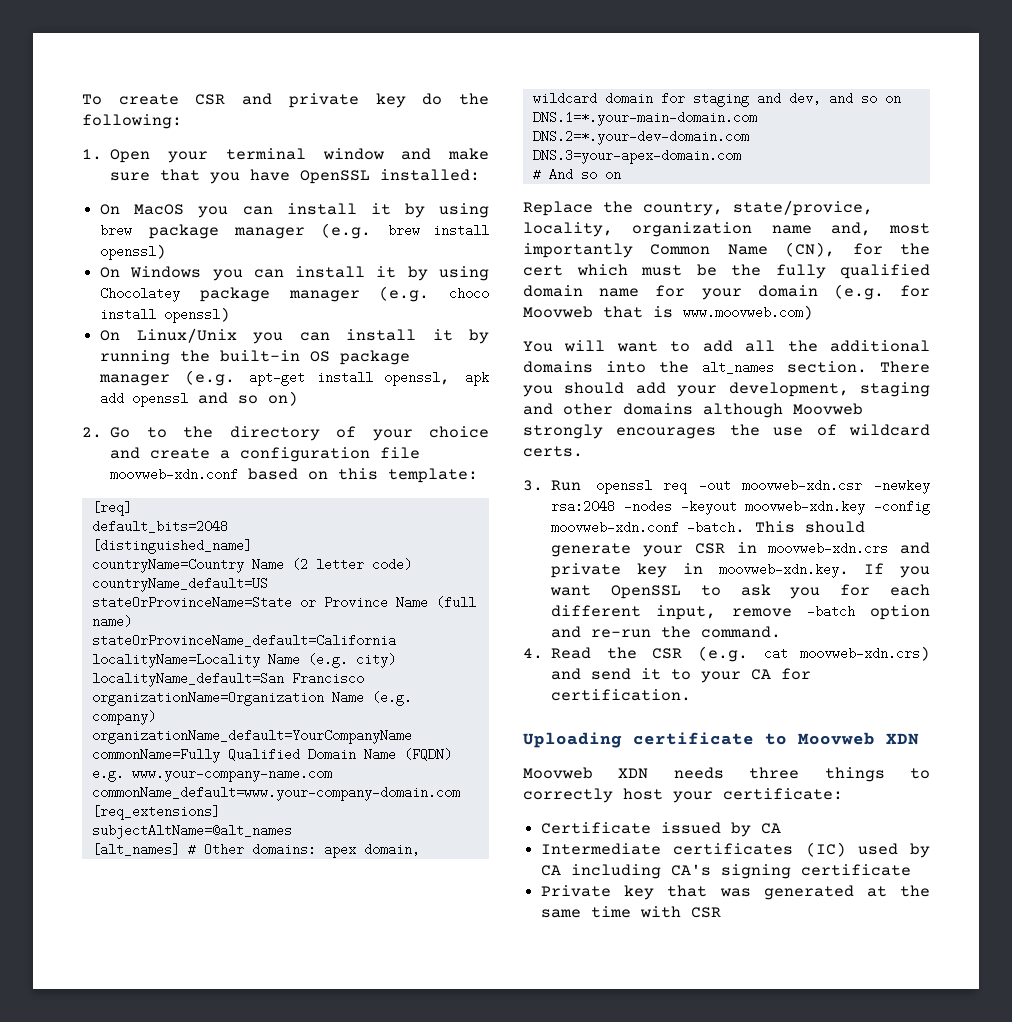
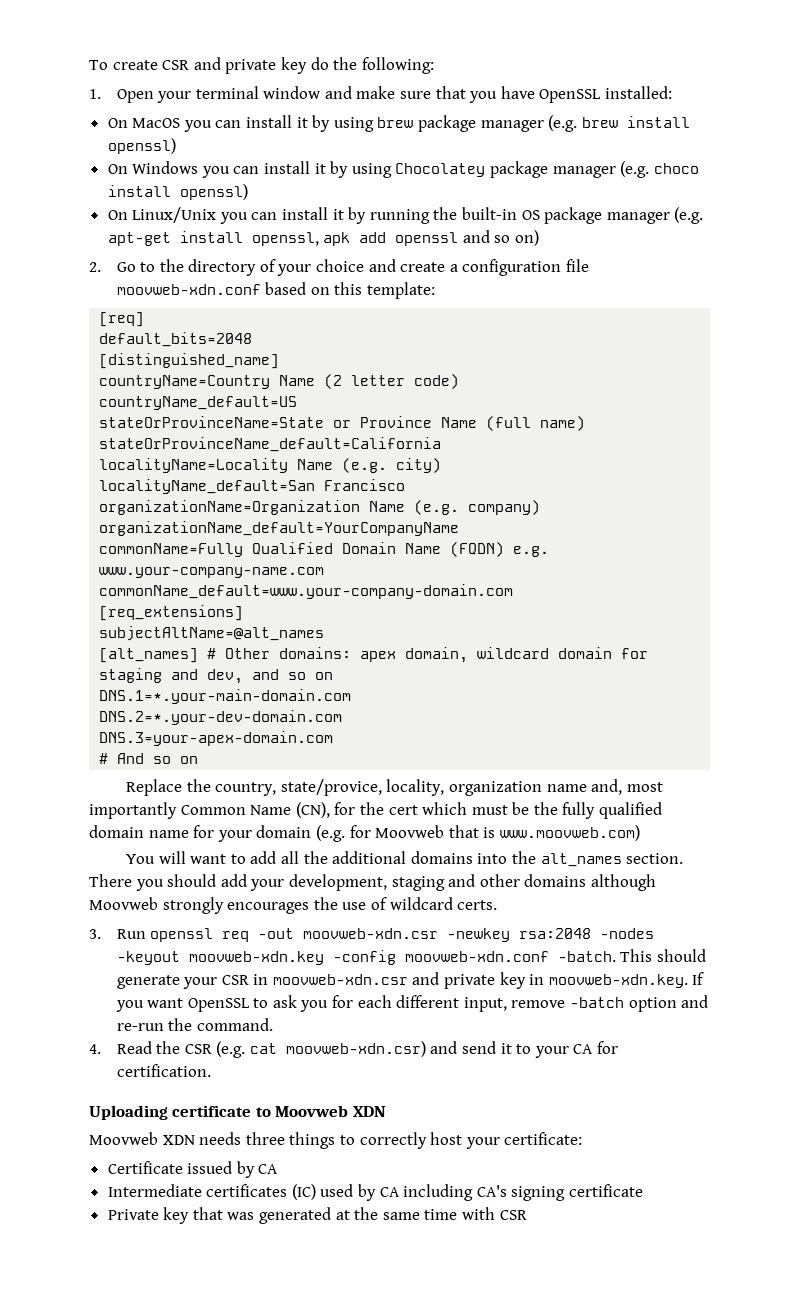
- This should generate your CSR in moovweb-xdn.crs and private key in moovweb-xdn.key. If you want OpenSSL to ask you for each different input, remove -batch option and re-run the command.
+ This should generate your CSR in moovweb-xdn.csr and private key in moovweb-xdn.key. If you want OpenSSL to ask you for each different input, remove -batch option and re-run the command.
- 4. Read the CSR (e.g. cat moovweb-xdn.crs) and send it to your CA for certification.
+ 4. Read the CSR (e.g. cat moovweb-xdn.csr) and send it to your CA for certification.

